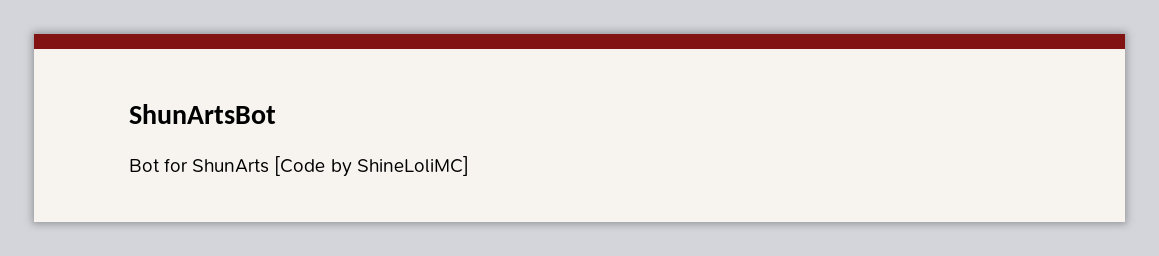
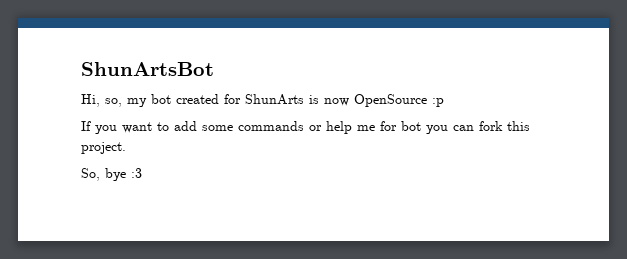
- Bot for ShunArts [Code by ShineLoliMC]
+ Hi, so, my bot created for ShunArts is now OpenSource :p
+ If you want to add some commands or help me for bot you can fork this project.
+ So, bye :3

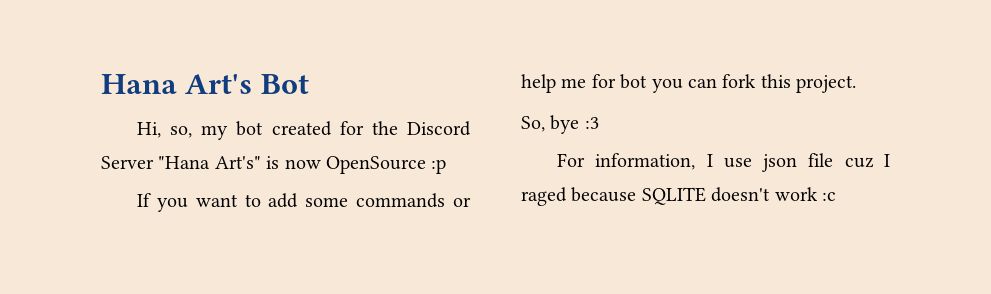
- ShunArtsBot
+ Hana Art's Bot
- Hi, so, my bot created for ShunArts is now OpenSource :p
+ Hi, so, my bot created for the Discord Server "Hana Art's" is now OpenSource :p
+ For information, I use json file cuz I raged because SQLITE doesn't work :c

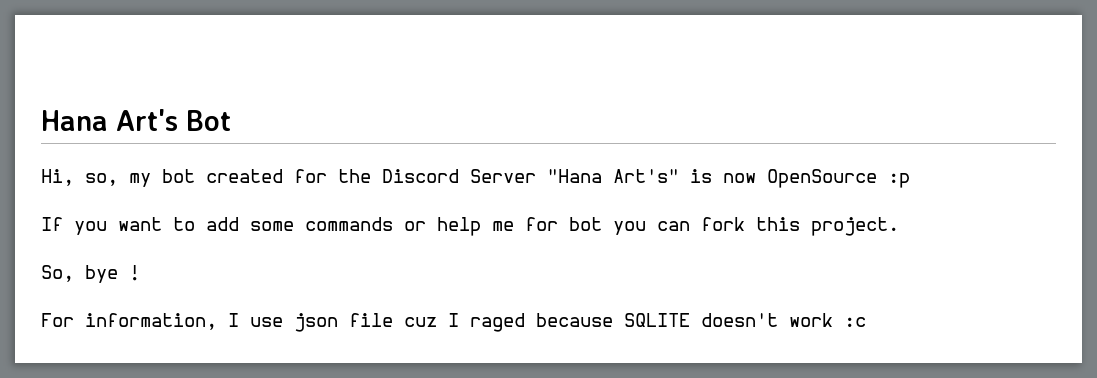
- So, bye :3
+ So, bye !

